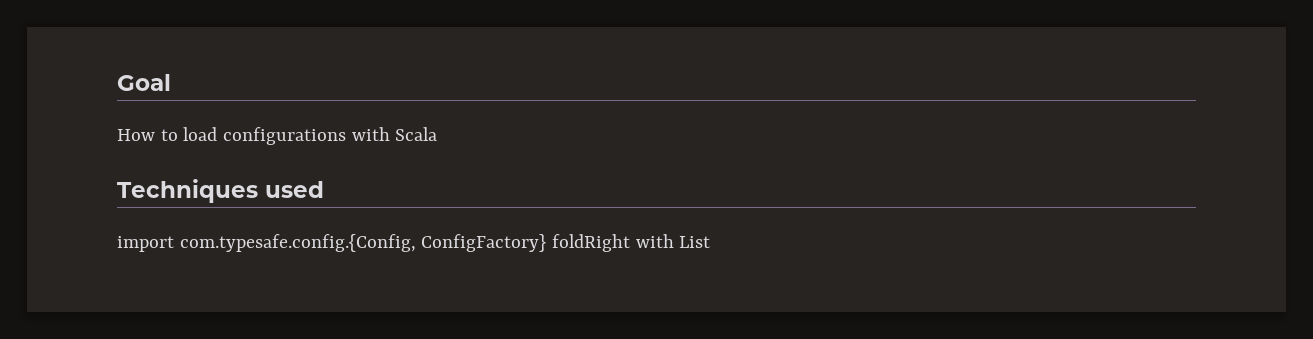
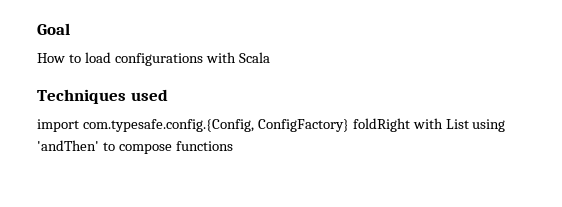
- import com.typesafe.config.{Config, ConfigFactory} foldRight with List
+ import com.typesafe.config.{Config, ConfigFactory} foldRight with List using 'andThen' to compose functions

